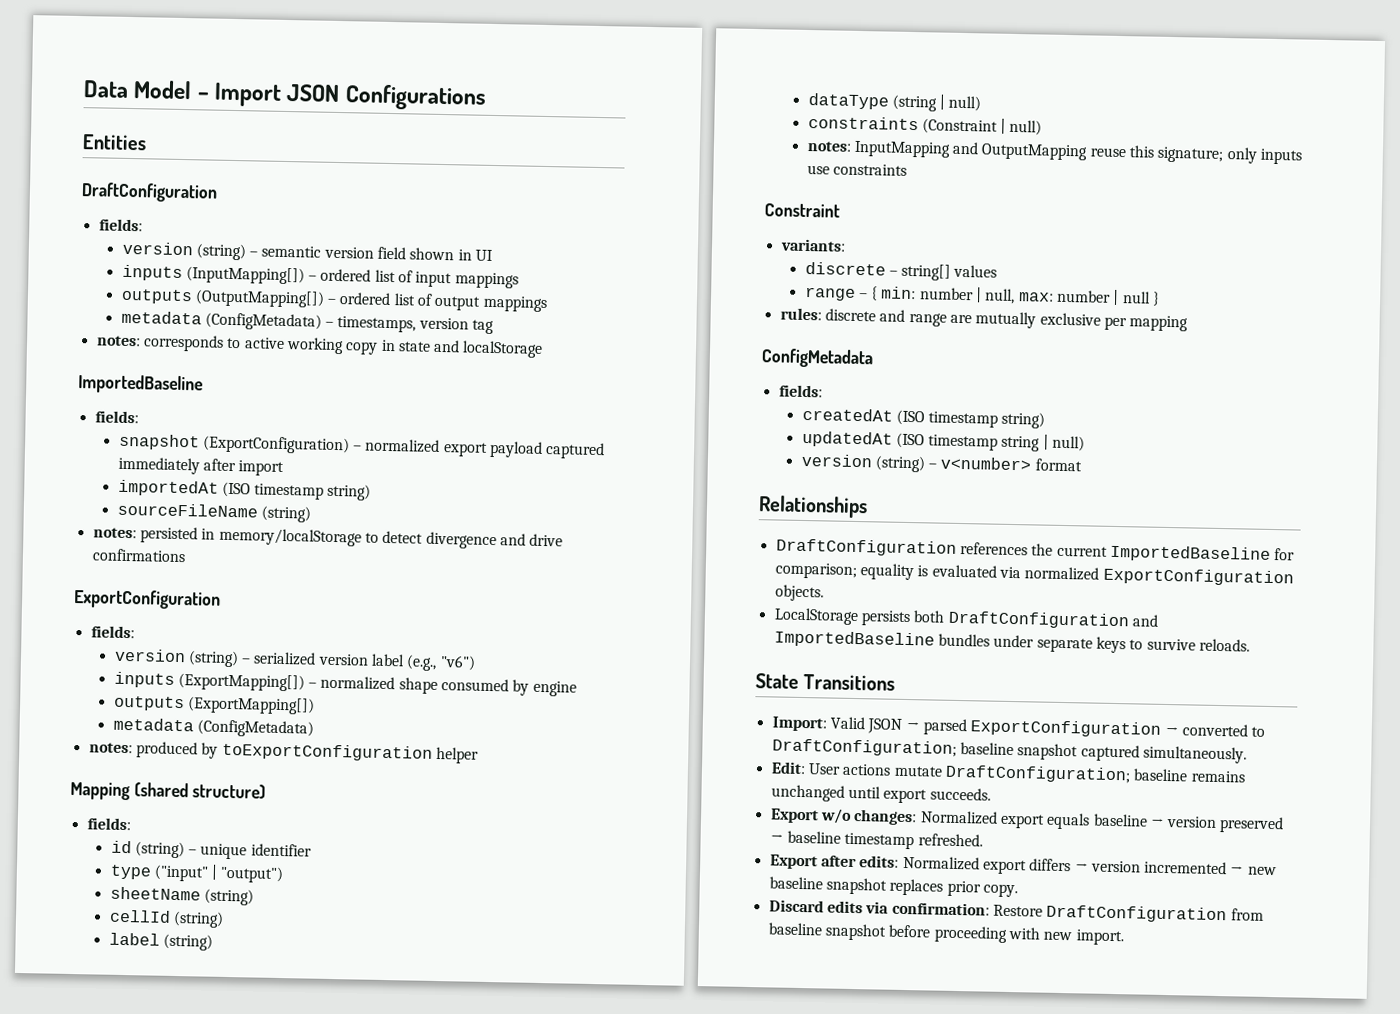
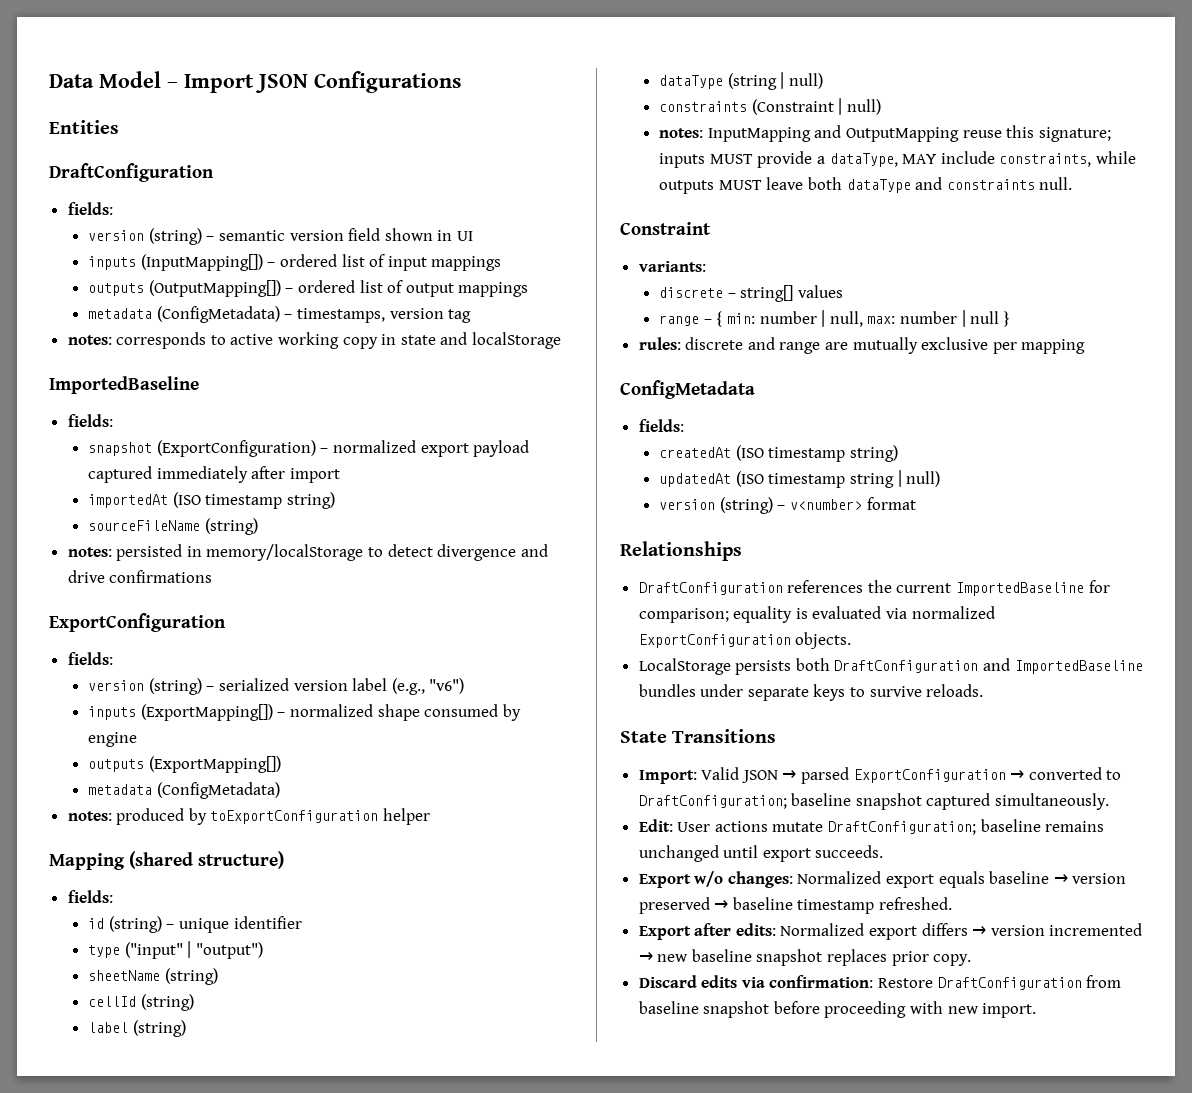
- notes: InputMapping and OutputMapping reuse this signature; only inputs use constraints
+ notes: InputMapping and OutputMapping reuse this signature; inputs MUST provide a dataType, MAY include constraints, while outputs MUST leave both dataType and constraints null.

